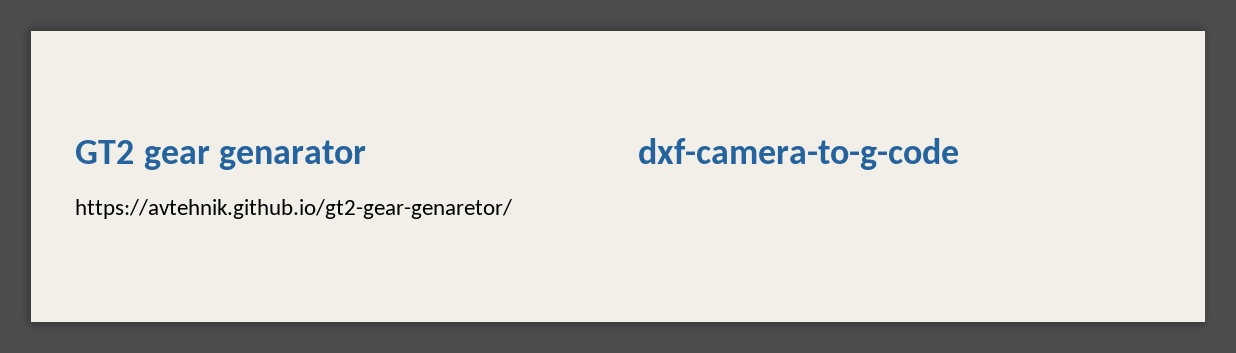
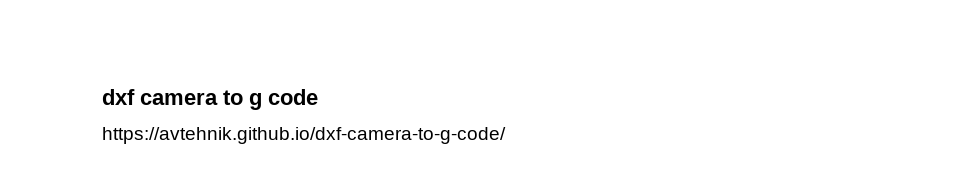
- GT2 gear genarator
- https://avtehnik.github.io/gt2-gear-genaretor/
- dxf-camera-to-g-code
+ dxf camera to g code
+ https://avtehnik.github.io/dxf-camera-to-g-code/

